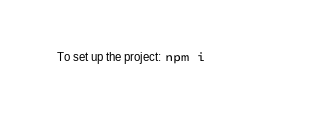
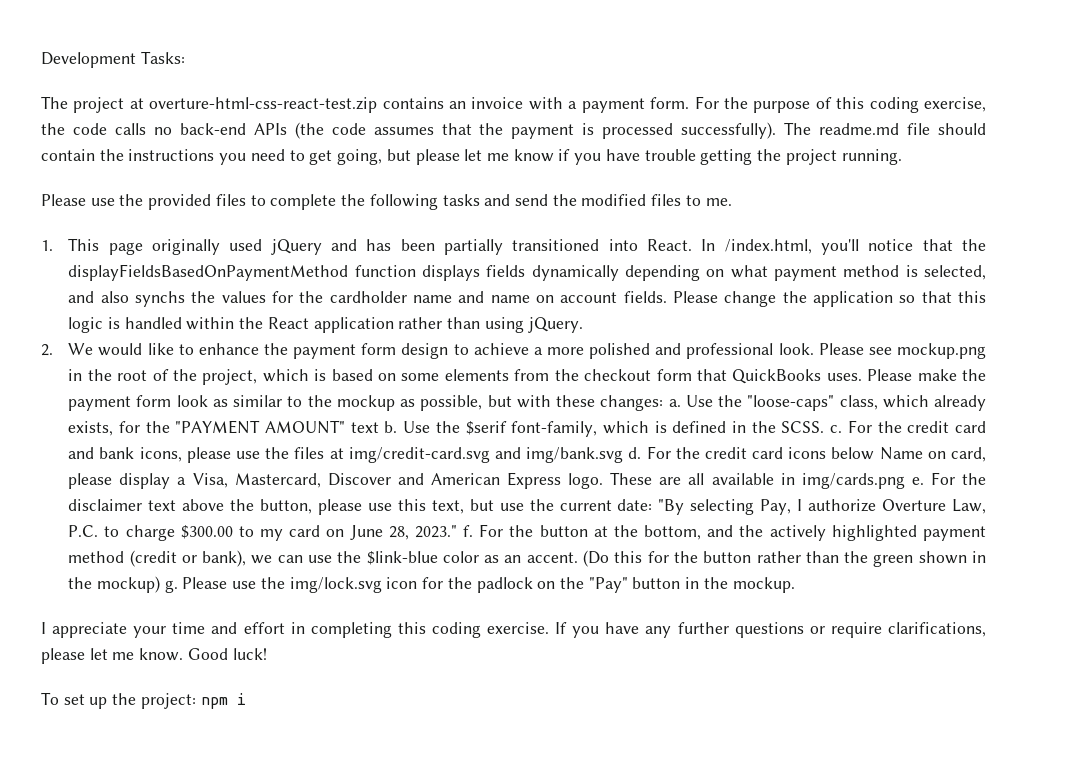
+ Development Tasks:
+ The project at overture-html-css-react-test.zip contains an invoice with a payment form. For the purpose of this coding exercise, the code calls no back-end APIs (the code assumes that the payment is processed successfully). The readme.md file should contain the instructions you need to get going, but please let me know if you have trouble getting the project running.
+ Please use the provided files to complete the following tasks and send the modified files to me.
+ 1. This page originally used jQuery and has been partially transitioned into React. In /index.html, you'll notice that the displayFieldsBasedOnPaymentMethod function displays fields dynamically depending on what payment method is selected, and also synchs the values for the cardholder name and name on account fields. Please change the application so that this logic is handled within the React application rather than using jQuery.
+ 2. We would like to enhance the payment form design to achieve a more polished and professional look. Please see mockup.png in the root of the project, which is based on some elements from the checkout form that QuickBooks uses. Please make the payment form look as similar to the mockup as possible, but with these changes: a. Use the "loose-caps" class, which already exists, for the "PAYMENT AMOUNT" text b. Use the $serif font-family, which is defined in the SCSS. c. For the credit card and bank icons, please use the files at img/credit-card.svg and img/bank.svg d. For the credit card icons below Name on card, please display a Visa, Mastercard, Discover and American Express logo. These are all available in img/cards.png e. For the disclaimer text above the button, please use this text, but use the current date: "By selecting Pay, I authorize Overture Law, P.C. to charge $300.00 to my card on June 28, 2023." f. For the button at the bottom, and the actively highlighted payment method (credit or bank), we can use the $link-blue color as an accent. (Do this for the button rather than the green shown in the mockup) g. Please use the img/lock.svg icon for the padlock on the "Pay" button in the mockup.
+ I appreciate your time and effort in completing this coding exercise. If you have any further questions or require clarifications, please let me know. Good luck!

